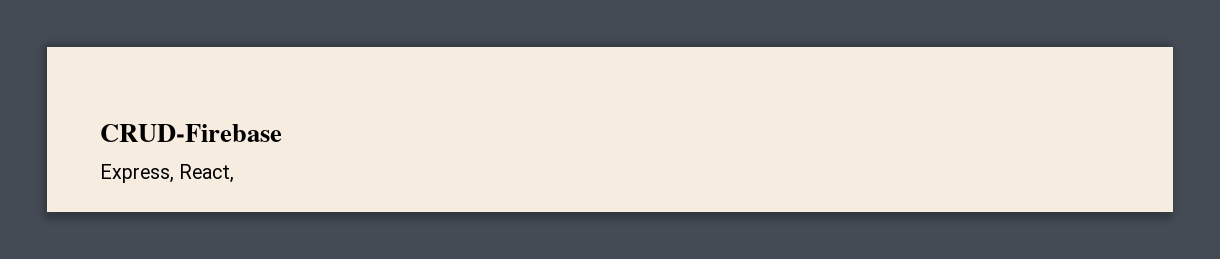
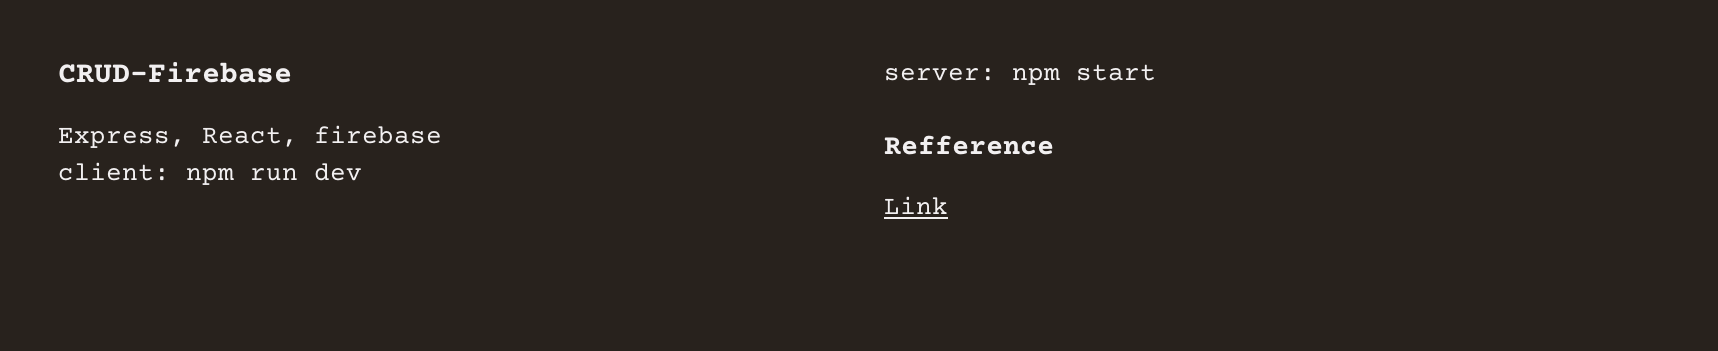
- Express, React,
+ Express, React, firebase
+ client: npm run dev
+ server: npm start
+ Refference
+ Link

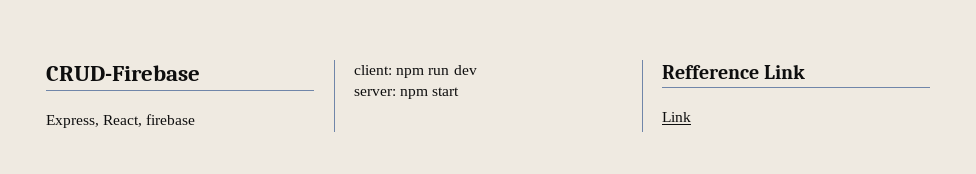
- Refference
+ Refference Link

